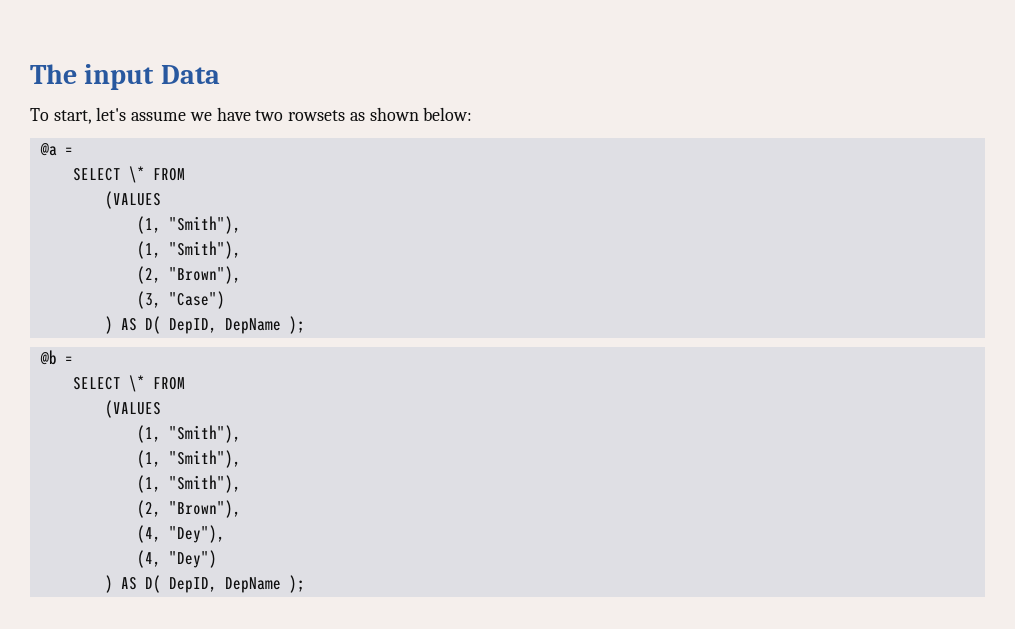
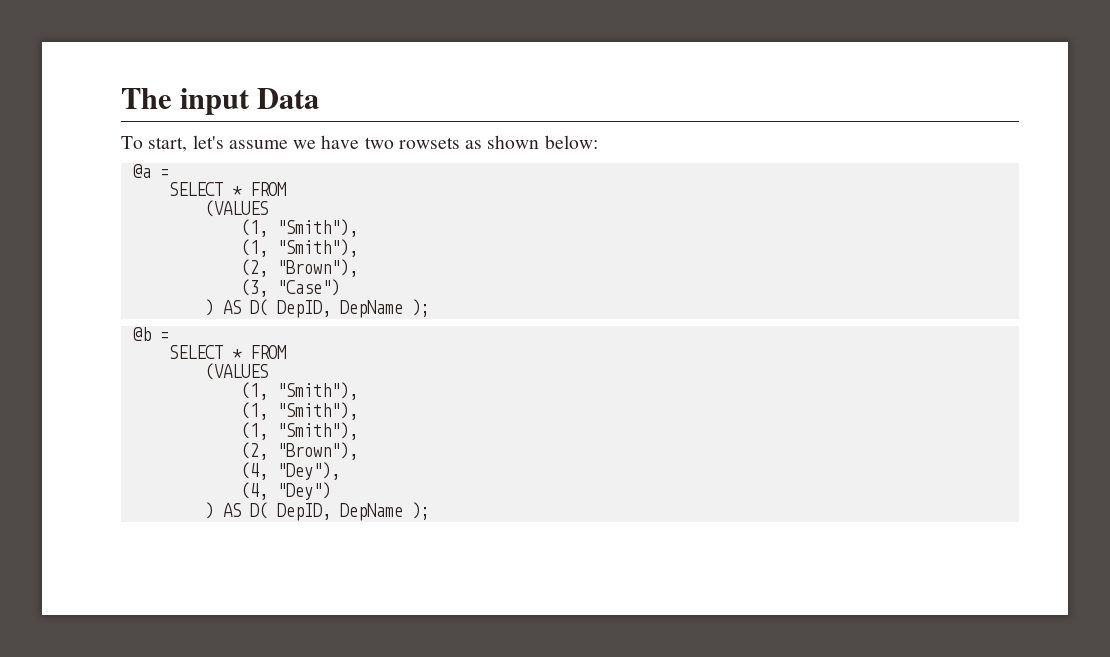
  @a =
- SELECT \* FROM
+ SELECT * FROM
  @b =
- SELECT \* FROM
+ SELECT * FROM

